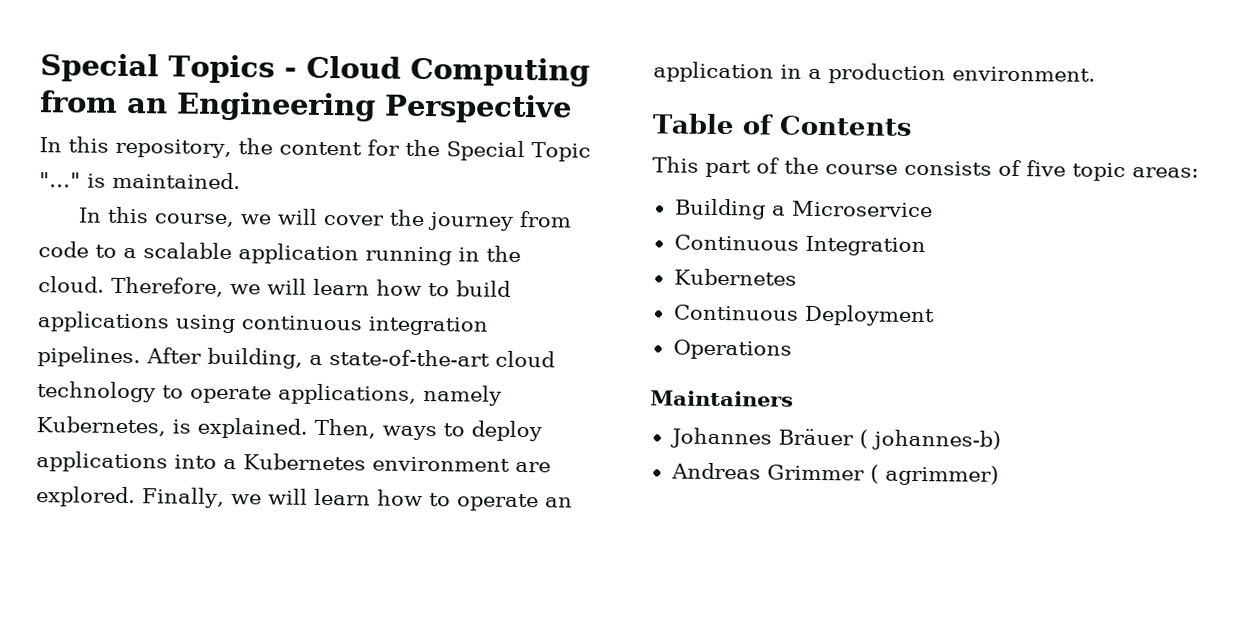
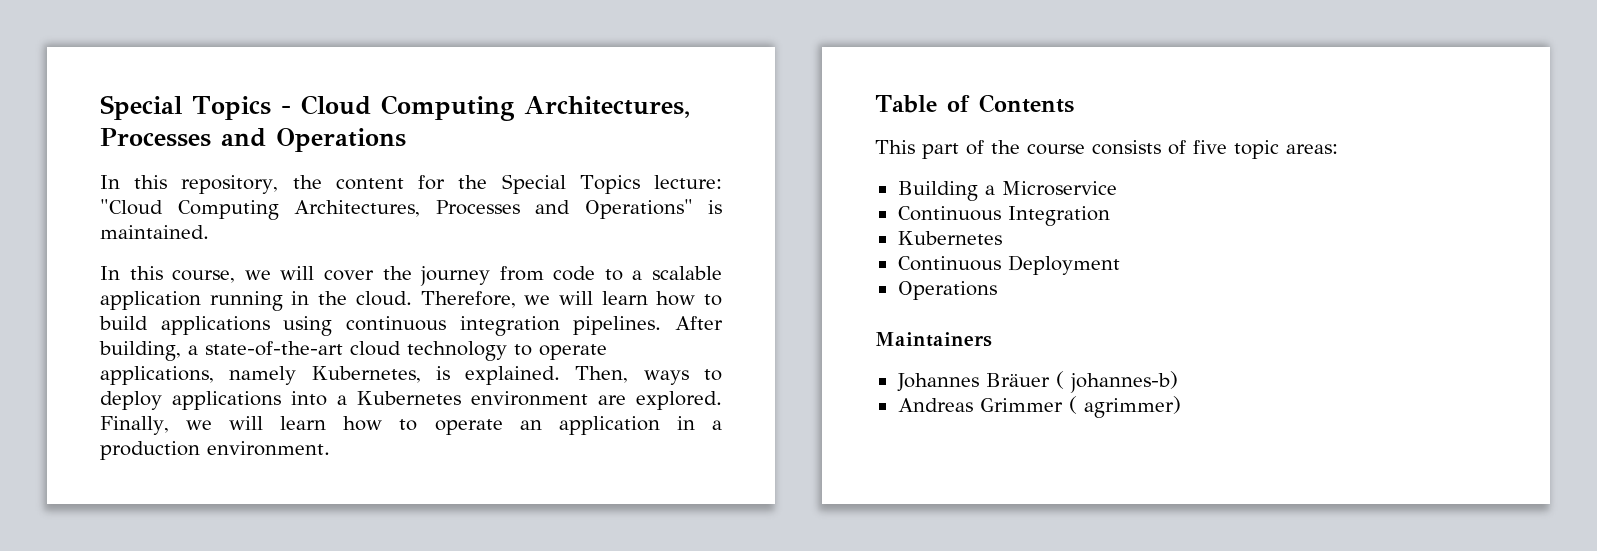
- Special Topics - Cloud Computing from an Engineering Perspective
+ Special Topics - Cloud Computing Architectures, Processes and Operations
- In this repository, the content for the Special Topic "..." is maintained.
+ In this repository, the content for the Special Topics lecture: "Cloud Computing Architectures, Processes and Operations" is maintained.

